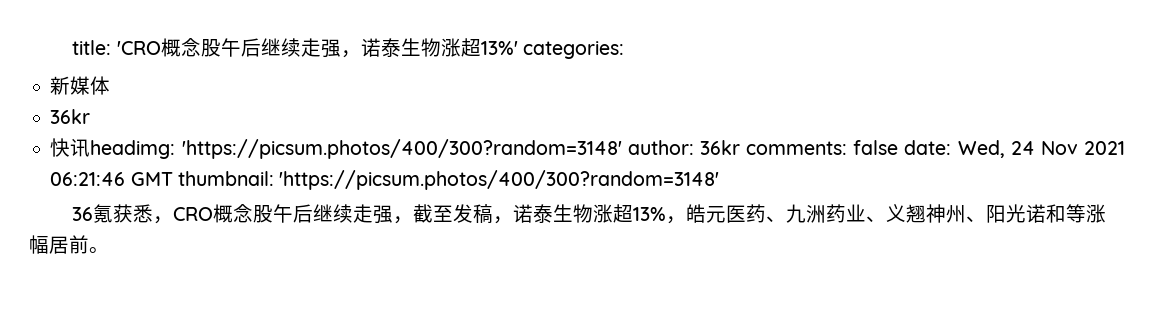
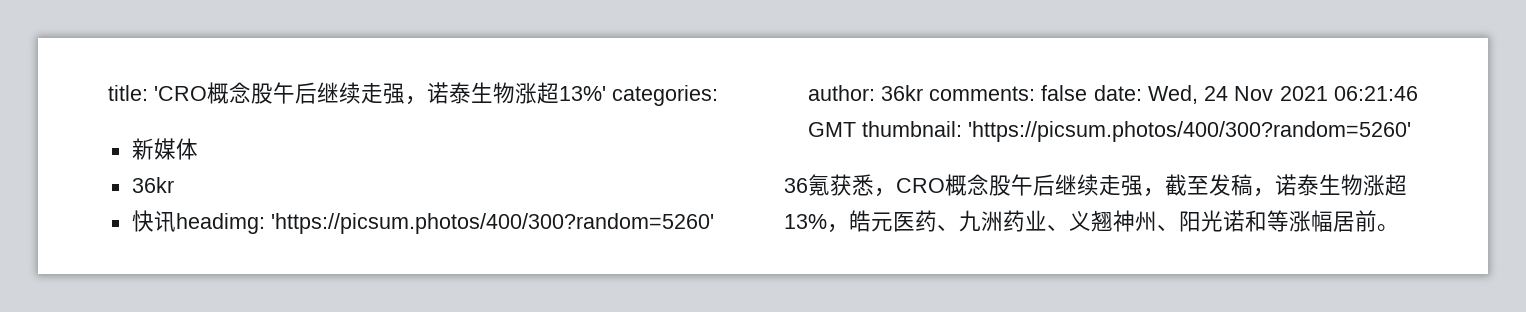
- 快讯headimg: 'https://picsum.photos/400/300?random=3148' author: 36kr comments: false date: Wed, 24 Nov 2021 06:21:46 GMT thumbnail: 'https://picsum.photos/400/300?random=3148'
+ 快讯headimg: 'https://picsum.photos/400/300?random=5260' author: 36kr comments: false date: Wed, 24 Nov 2021 06:21:46 GMT thumbnail: 'https://picsum.photos/400/300?random=5260'

